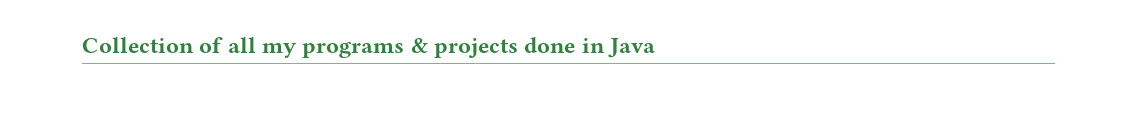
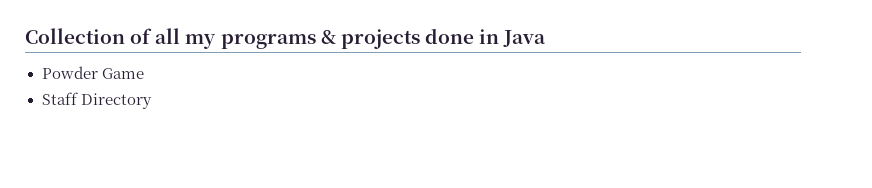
+ Powder Game
+ Staff Directory

